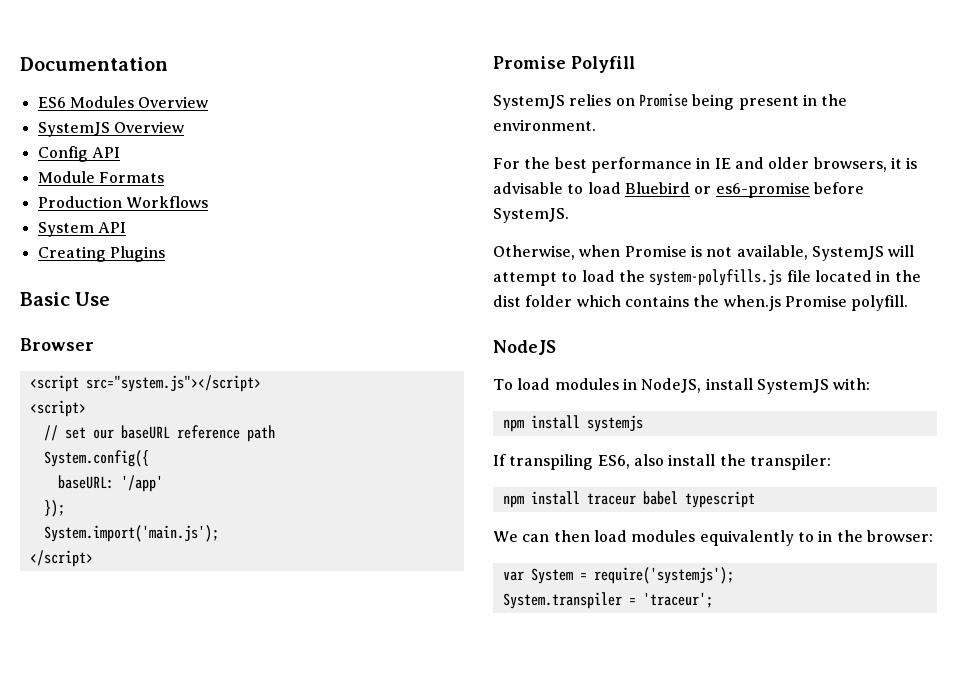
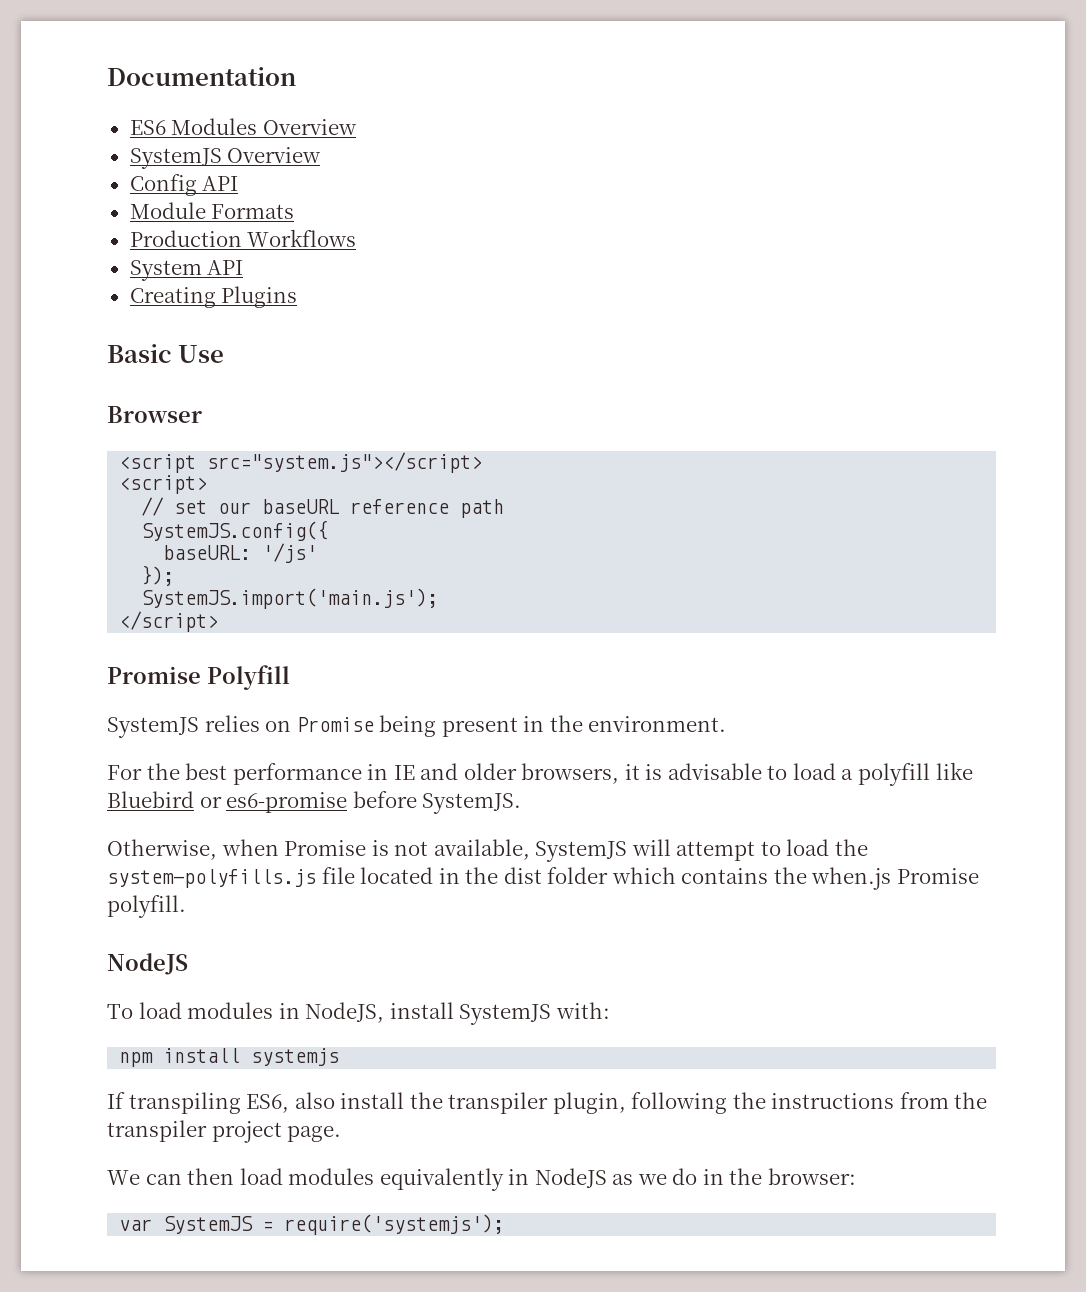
- System.config({
+ SystemJS.config({
- baseURL: '/app'
+ baseURL: '/js'
- System.import('main.js');
+ SystemJS.import('main.js');
- For the best performance in IE and older browsers, it is advisable to load Bluebird or es6-promise before SystemJS.
+ For the best performance in IE and older browsers, it is advisable to load a polyfill like Bluebird or es6-promise before SystemJS.
- If transpiling ES6, also install the transpiler:
- npm install traceur babel typescript
+ If transpiling ES6, also install the transpiler plugin, following the instructions from the transpiler project page.
- We can then load modules equivalently to in the browser:
+ We can then load modules equivalently in NodeJS as we do in the browser:
- var System = require('systemjs');
+ var SystemJS = require('systemjs');
- System.transpiler = 'traceur';

